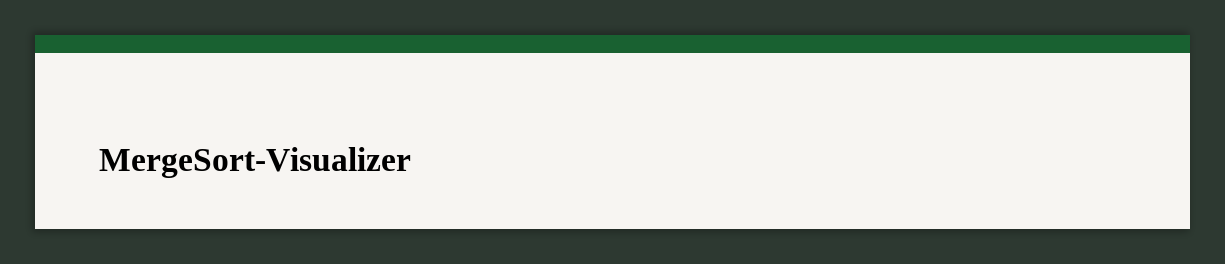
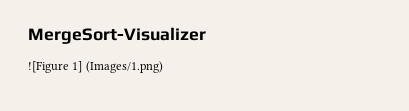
+ ![Figure 1] (Images/1.png)

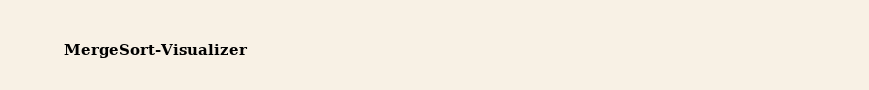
- ![Figure 1] (Images/1.png)

